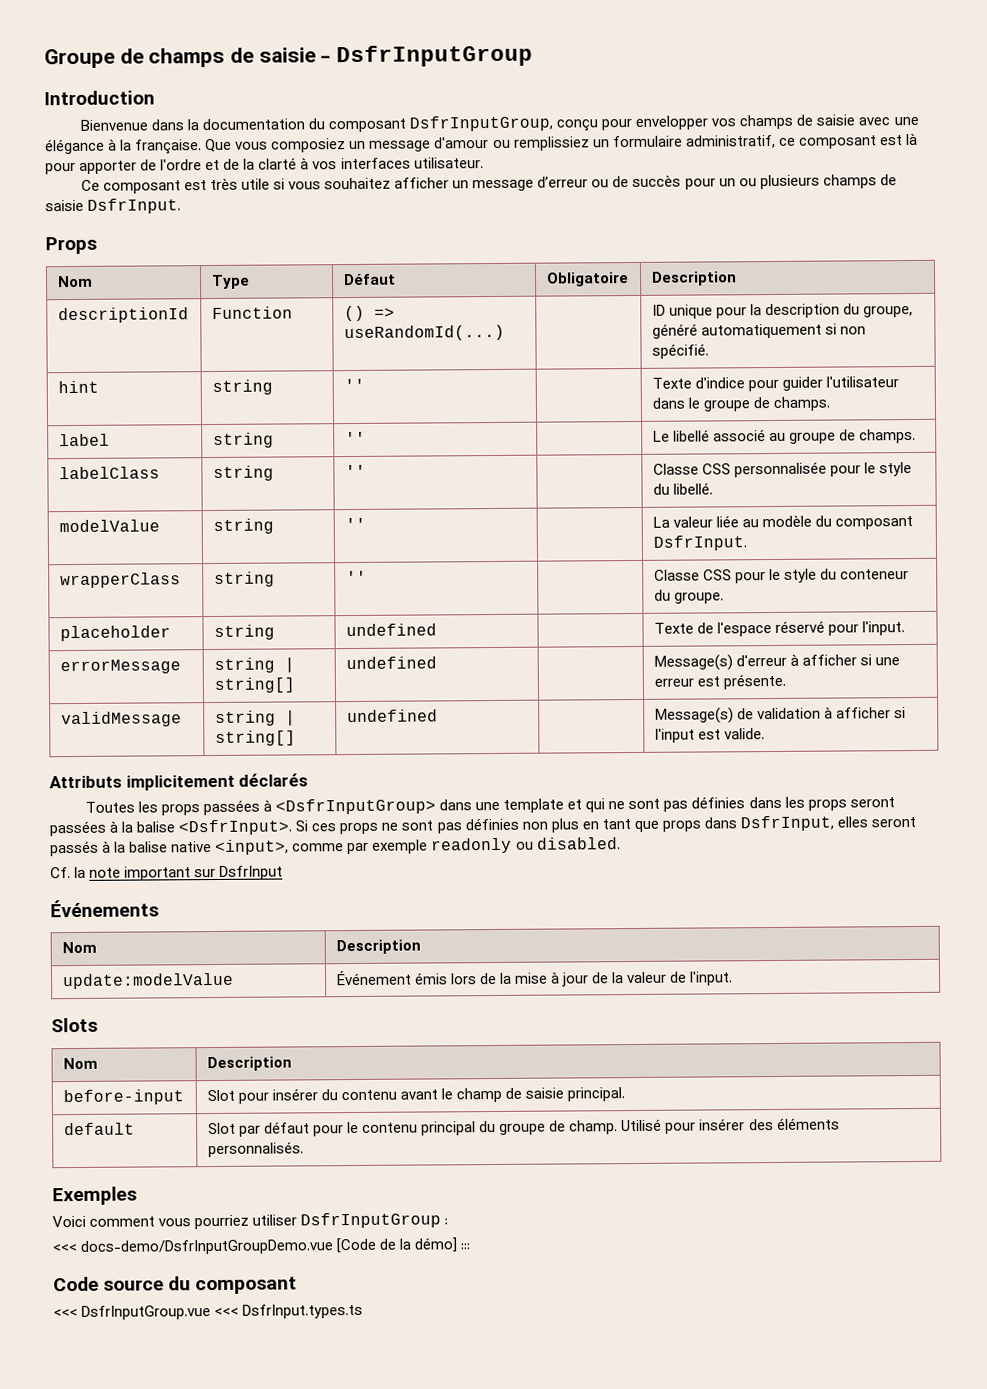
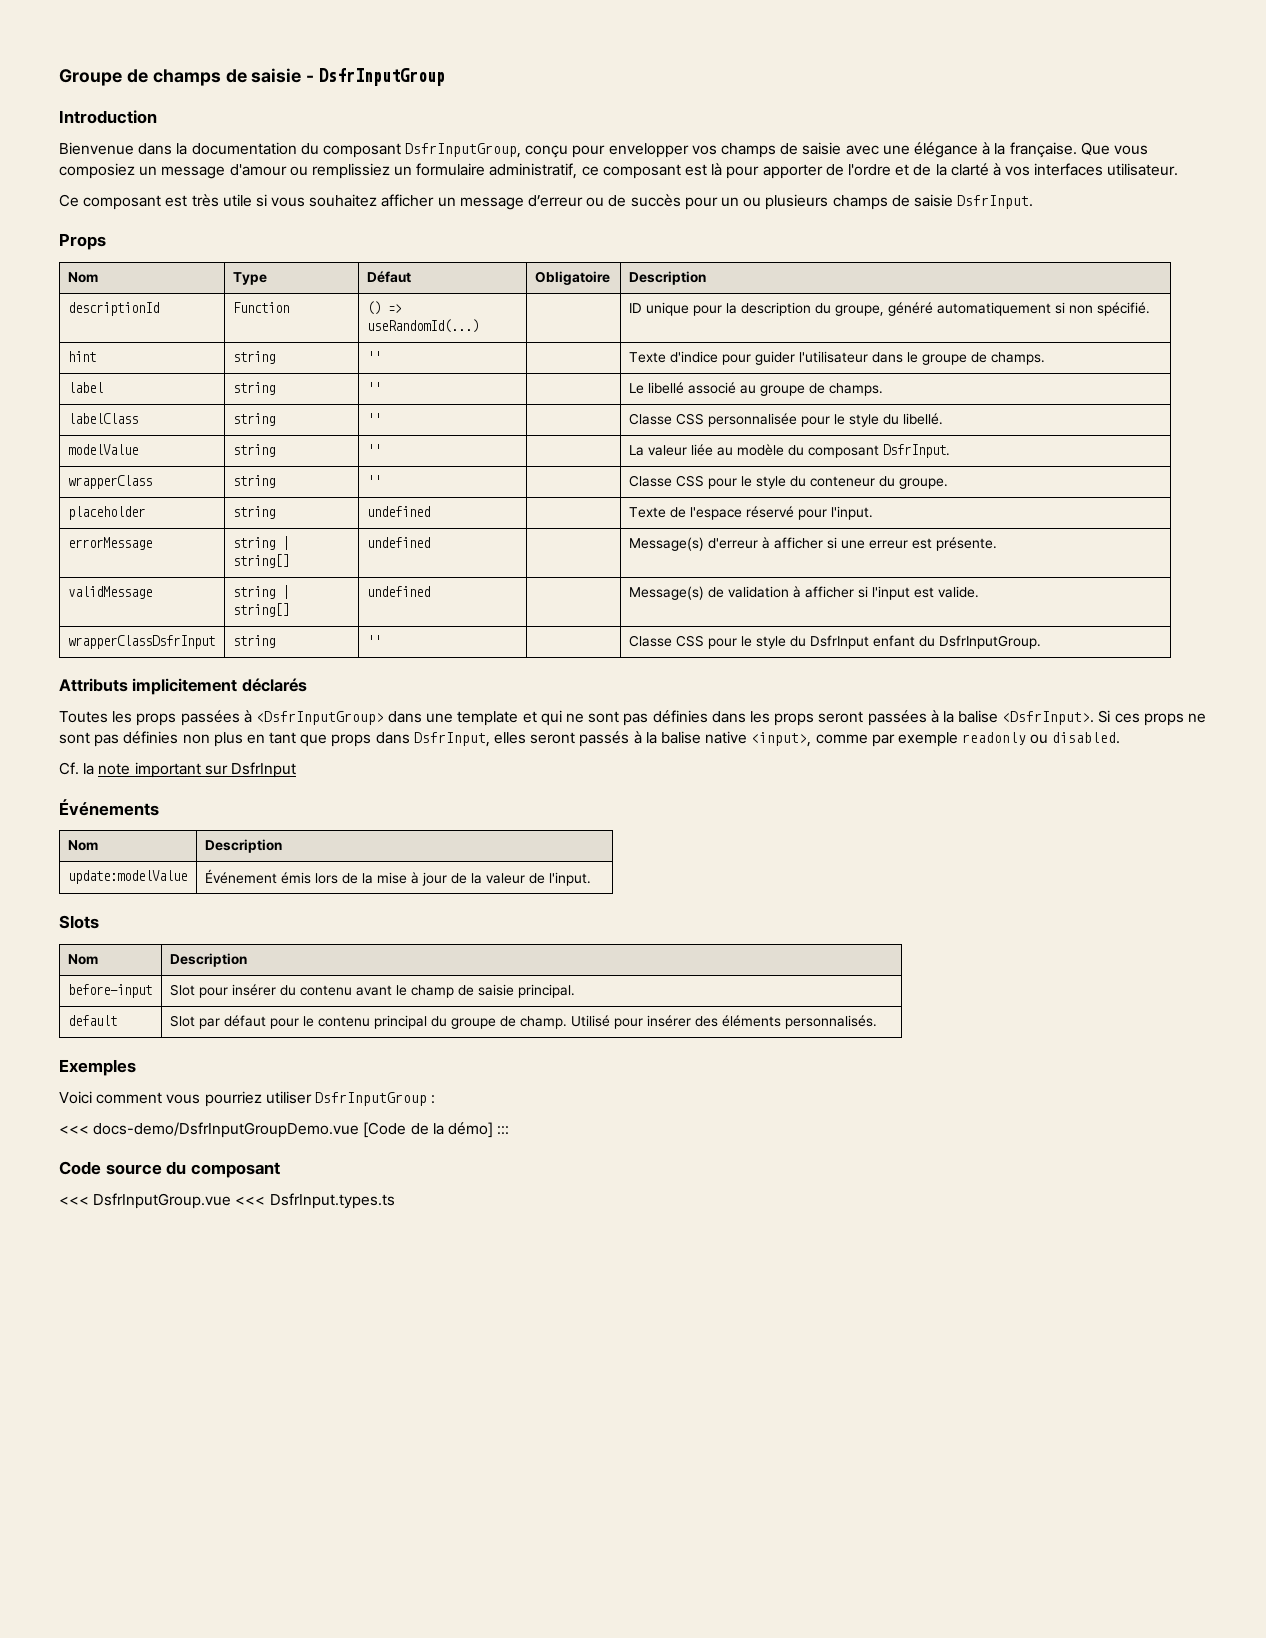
+ wrapperClassDsfrInput | string | '' | | Classe CSS pour le style du DsfrInput enfant du DsfrInputGroup.

